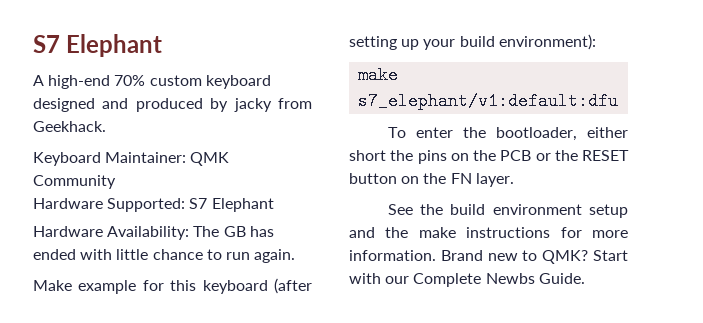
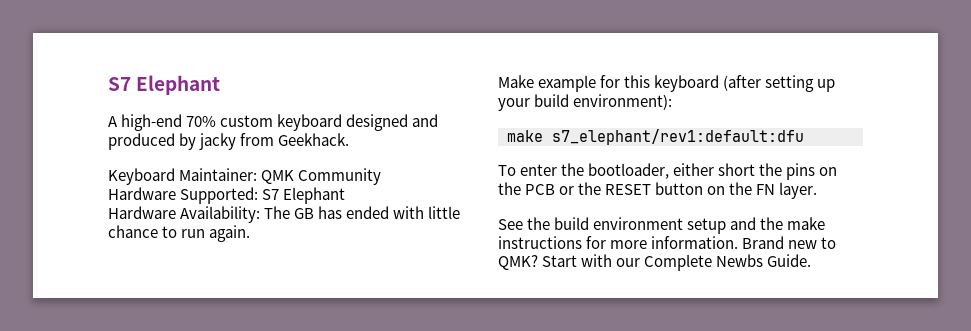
- make s7_elephant/v1:default:dfu
+ make s7_elephant/rev1:default:dfu

